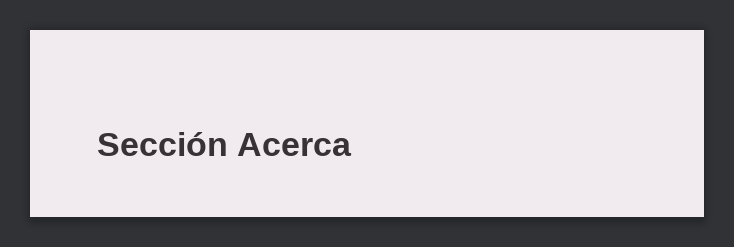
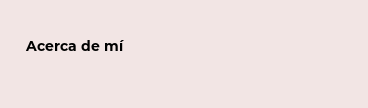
- Sección Acerca
+ Acerca de mí

